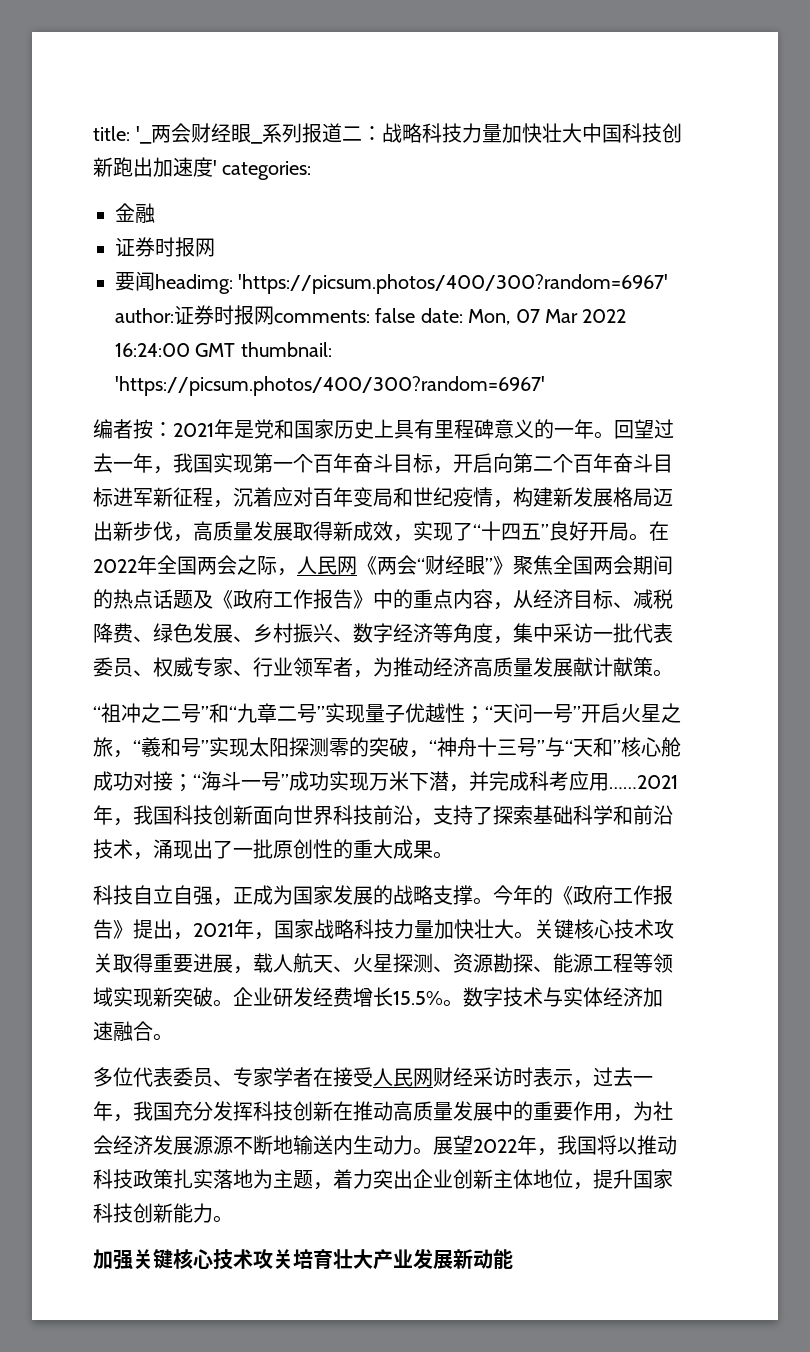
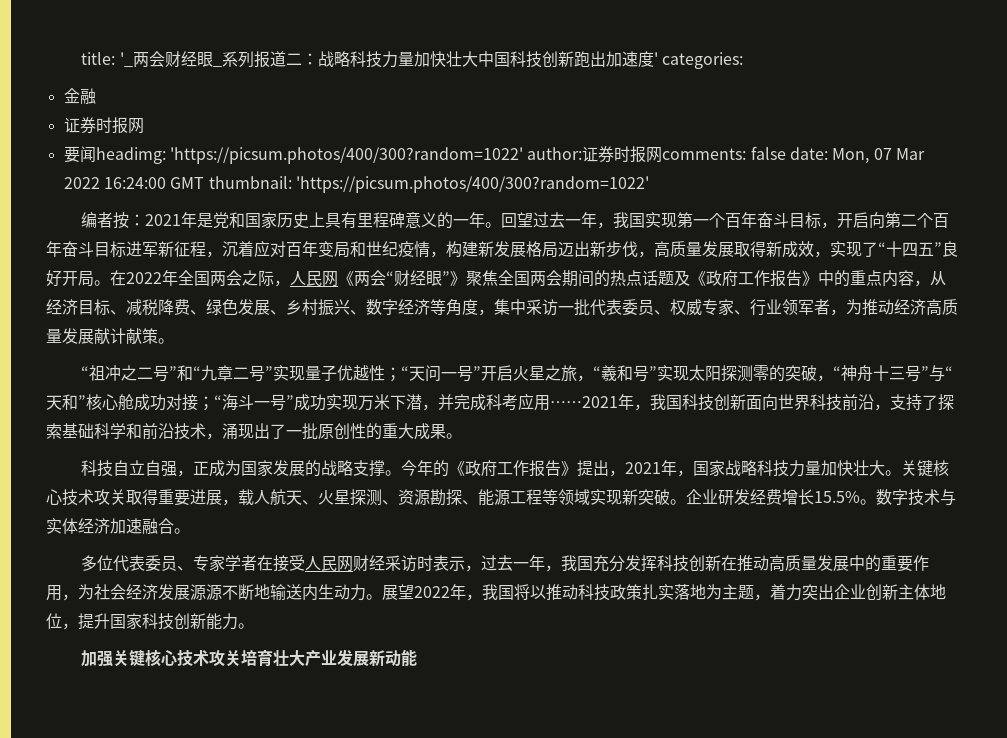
- 要闻headimg: 'https://picsum.photos/400/300?random=6967' author:证券时报网comments: false date: Mon, 07 Mar 2022 16:24:00 GMT thumbnail: 'https://picsum.photos/400/300?random=6967'
+ 要闻headimg: 'https://picsum.photos/400/300?random=1022' author:证券时报网comments: false date: Mon, 07 Mar 2022 16:24:00 GMT thumbnail: 'https://picsum.photos/400/300?random=1022'

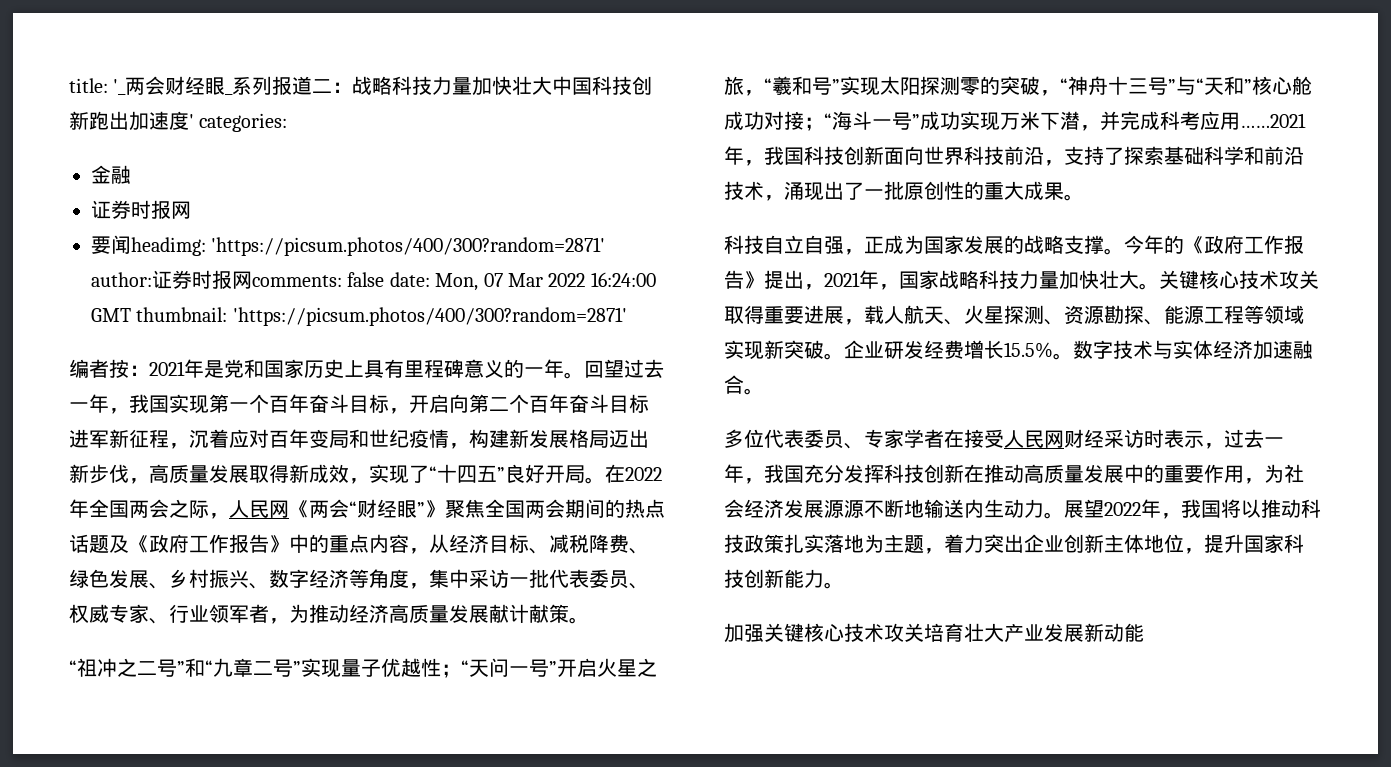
- 要闻headimg: 'https://picsum.photos/400/300?random=1022' author:证券时报网comments: false date: Mon, 07 Mar 2022 16:24:00 GMT thumbnail: 'https://picsum.photos/400/300?random=1022'
+ 要闻headimg: 'https://picsum.photos/400/300?random=2871' author:证券时报网comments: false date: Mon, 07 Mar 2022 16:24:00 GMT thumbnail: 'https://picsum.photos/400/300?random=2871'

